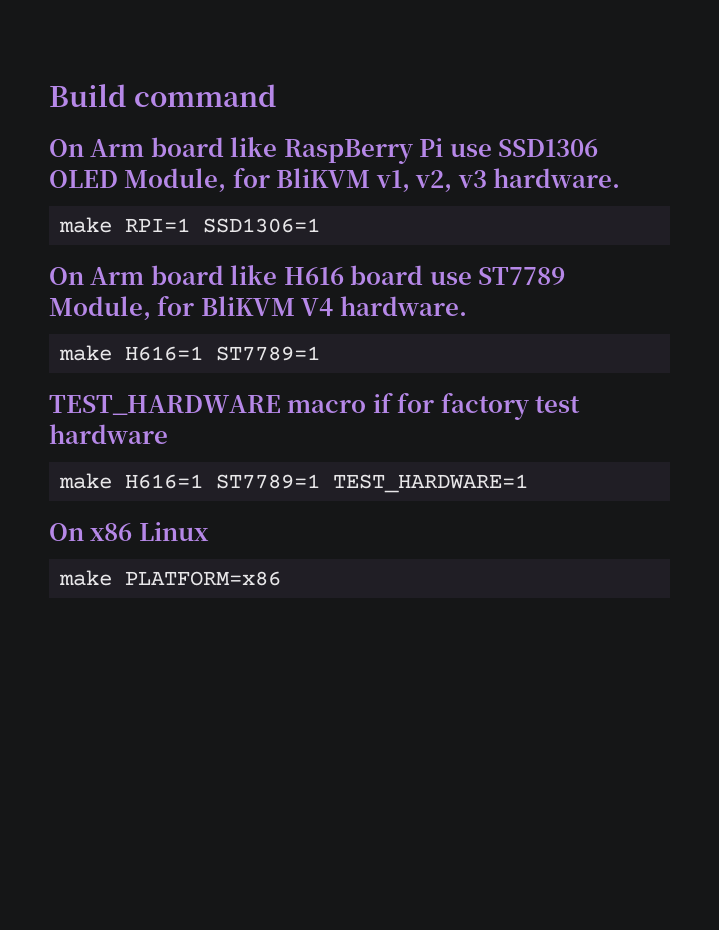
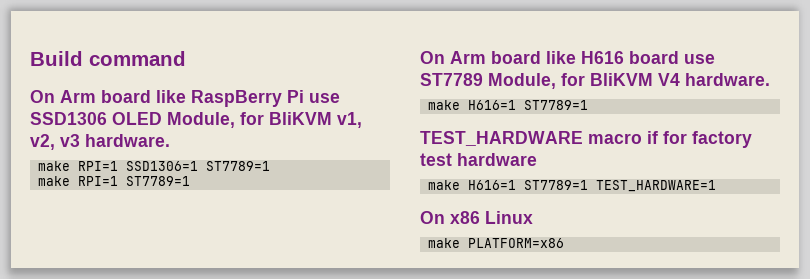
- make RPI=1 SSD1306=1
+ make RPI=1 SSD1306=1 ST7789=1
+ make RPI=1 ST7789=1

